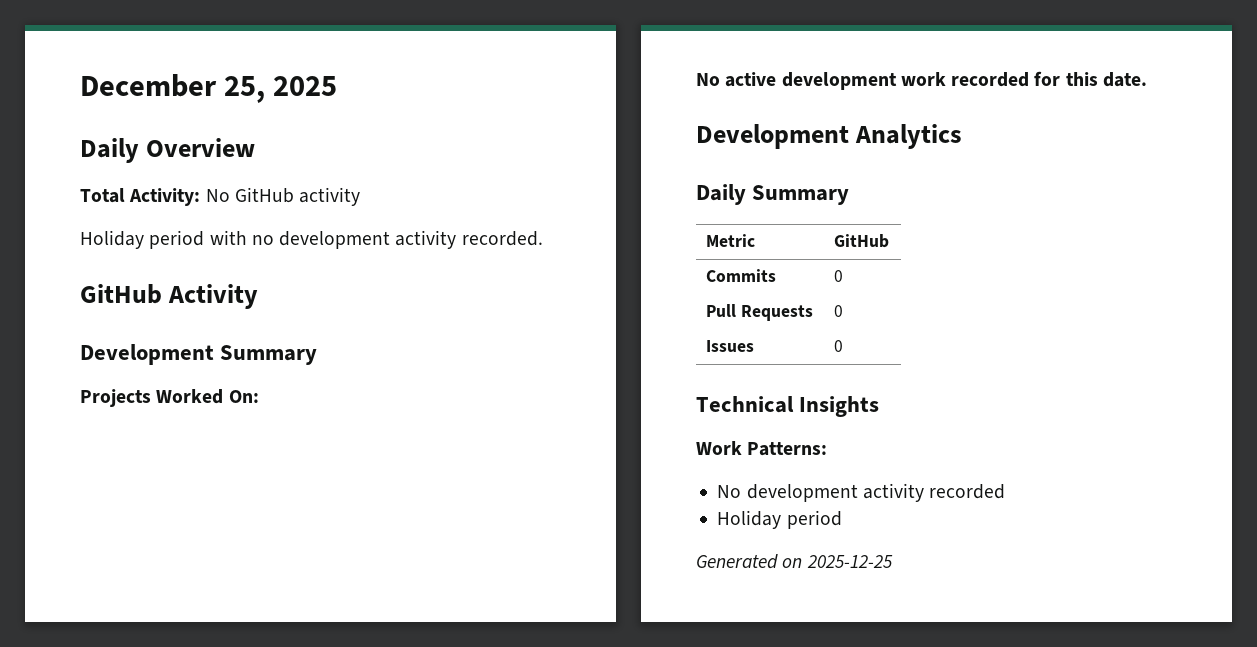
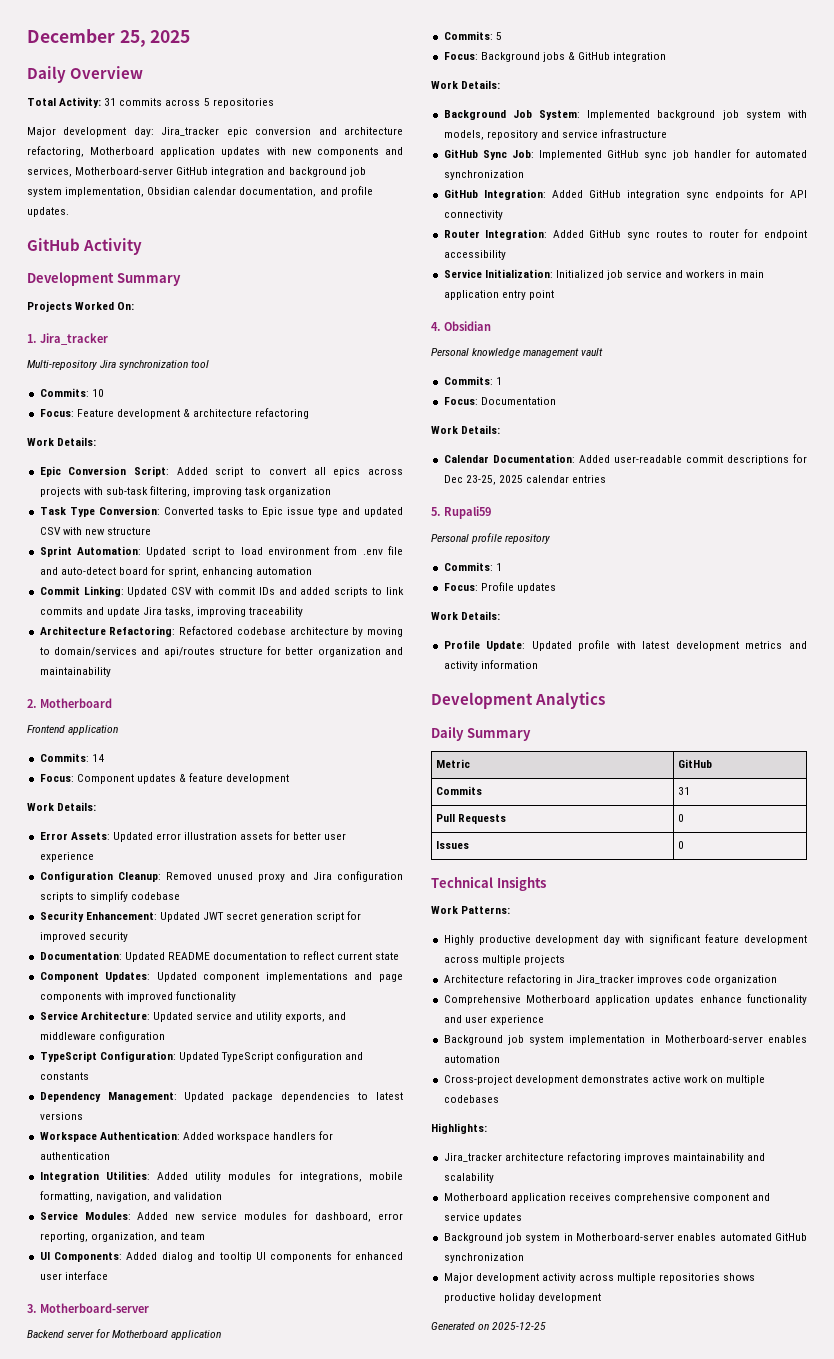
- Total Activity: No GitHub activity
- Holiday period with no development activity recorded.
+ Total Activity: 31 commits across 5 repositories
+ Major development day: Jira_tracker epic conversion and architecture refactoring, Motherboard application updates with new components and services, Motherboard-server GitHub integration and background job system implementation, Obsidian calendar documentation, and profile updates.
- No active development work recorded for this date.
+ 1. Jira_tracker
+ Multi-repository Jira synchronization tool
+ Commits: 10
+ Focus: Feature development & architecture refactoring
+ Work Details:
+ Epic Conversion Script: Added script to convert all epics across projects with sub-task filtering, improving task organization
+ Task Type Conversion: Converted tasks to Epic issue type and updated CSV with new structure
+ Sprint Automation: Updated script to load environment from .env file and auto-detect board for sprint, enhancing automation
+ Commit Linking: Updated CSV with commit IDs and added scripts to link commits and update Jira tasks, improving traceability
+ Architecture Refactoring: Refactored codebase architecture by moving to domain/services and api/routes structure for better organization and maintainability
+ 2. Motherboard
+ Frontend application
+ Commits: 14
+ Focus: Component updates & feature development
+ Work Details:
+ Error Assets: Updated error illustration assets for better user experience
+ Configuration Cleanup: Removed unused proxy and Jira configuration scripts to simplify codebase
+ Security Enhancement: Updated JWT secret generation script for improved security
+ Documentation: Updated README documentation to reflect current state
+ Component Updates: Updated component implementations and page components with improved functionality
+ Service Architecture: Updated service and utility exports, and middleware configuration
+ TypeScript Configuration: Updated TypeScript configuration and constants
+ Dependency Management: Updated package dependencies to latest versions
+ Workspace Authentication: Added workspace handlers for authentication
+ Integration Utilities: Added utility modules for integrations, mobile formatting, navigation, and validation
+ Service Modules: Added new service modules for dashboard, error reporting, organization, and team
+ UI Components: Added dialog and tooltip UI components for enhanced user interface
+ 3. Motherboard-server
+ Backend server for Motherboard application
+ Commits: 5
+ Focus: Background jobs & GitHub integration
+ Work Details:
+ Background Job System: Implemented background job system with models, repository and service infrastructure
+ GitHub Sync Job: Implemented GitHub sync job handler for automated synchronization
+ GitHub Integration: Added GitHub integration sync endpoints for API connectivity
+ Router Integration: Added GitHub sync routes to router for endpoint accessibility
+ Service Initialization: Initialized job service and workers in main application entry point
+ 4. Obsidian
+ Personal knowledge management vault
+ Commits: 1
+ Focus: Documentation
+ Work Details:
+ Calendar Documentation: Added user-readable commit descriptions for Dec 23-25, 2025 calendar entries
+ 5. Rupali59
+ Personal profile repository
+ Commits: 1
+ Focus: Profile updates
+ Work Details:
+ Profile Update: Updated profile with latest development metrics and activity information
- Commits | 0
+ Commits | 31
- No development activity recorded
- Holiday period
+ Highly productive development day with significant feature development across multiple projects
+ Architecture refactoring in Jira_tracker improves code organization
+ Comprehensive Motherboard application updates enhance functionality and user experience
+ Background job system implementation in Motherboard-server enables automation
+ Cross-project development demonstrates active work on multiple codebases
+ Highlights:
+ Jira_tracker architecture refactoring improves maintainability and scalability
+ Motherboard application receives comprehensive component and service updates
+ Background job system in Motherboard-server enables automated GitHub synchronization
+ Major development activity across multiple repositories shows productive holiday development

